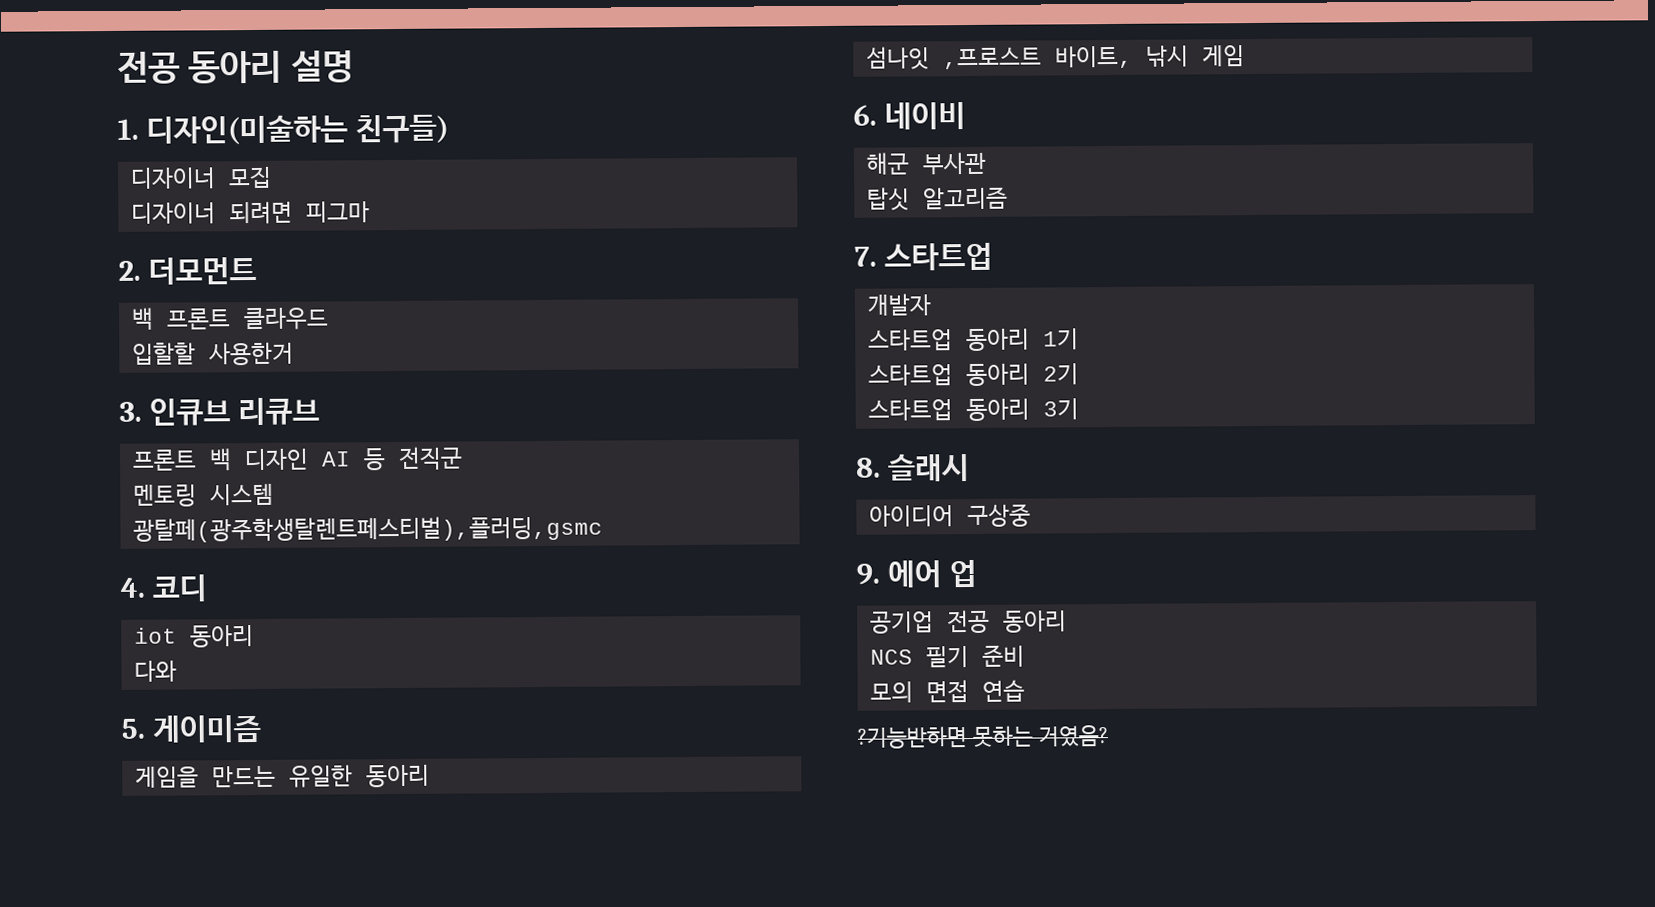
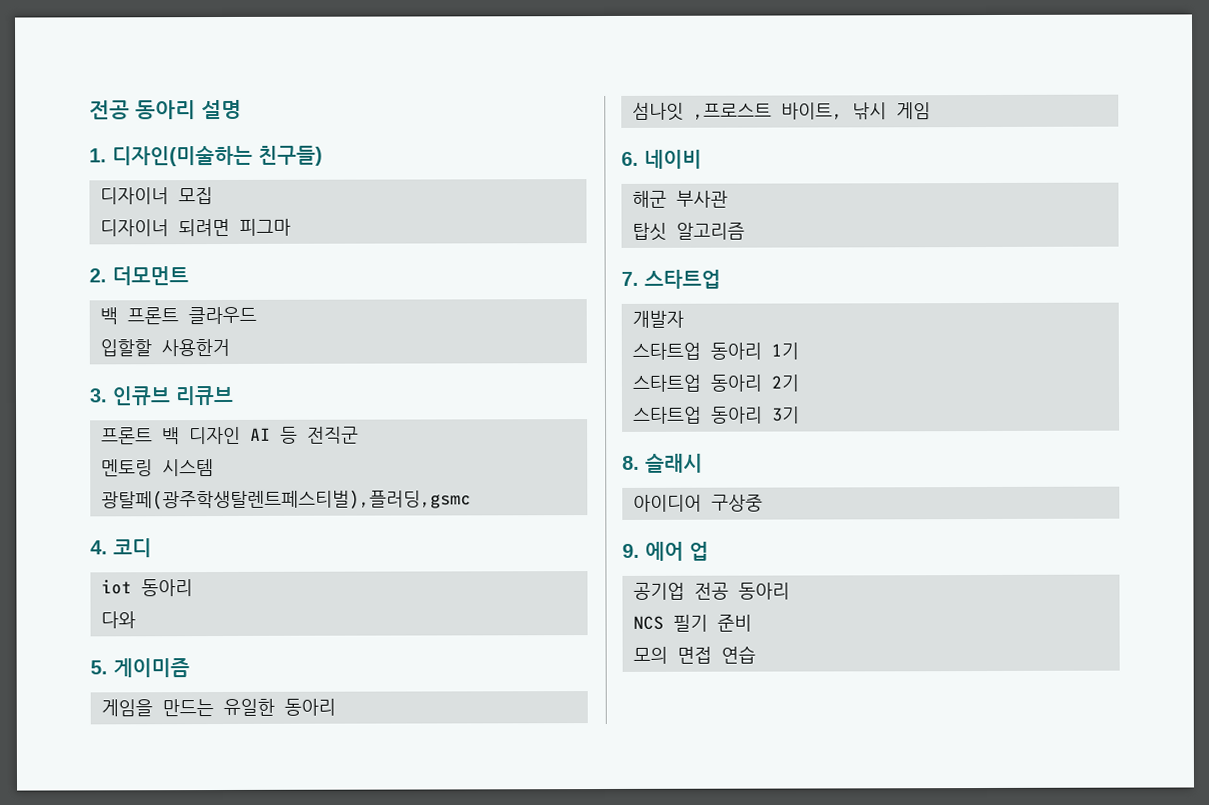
- ?기능반하면 못하는 거였음?

